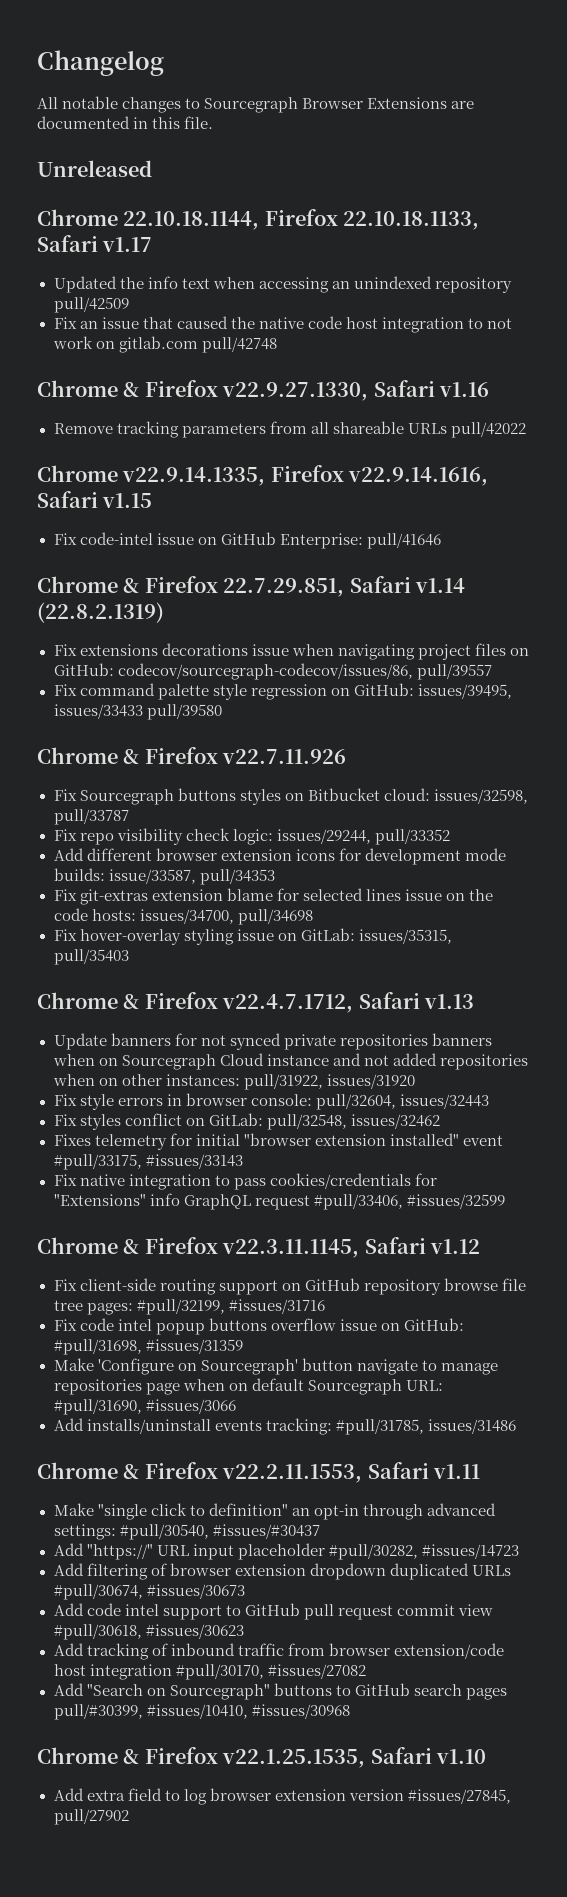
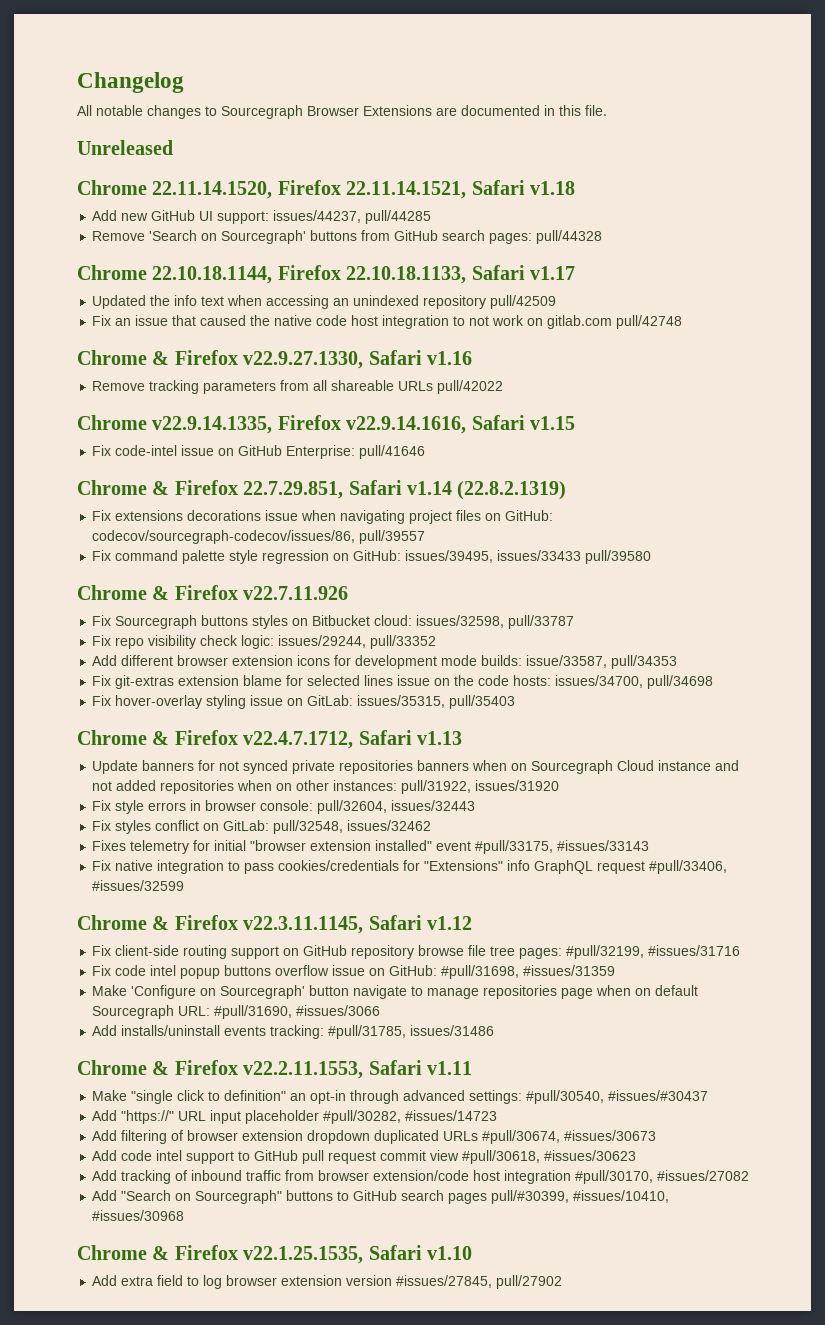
+ Chrome 22.11.14.1520, Firefox 22.11.14.1521, Safari v1.18
+ Add new GitHub UI support: issues/44237, pull/44285
+ Remove 'Search on Sourcegraph' buttons from GitHub search pages: pull/44328

